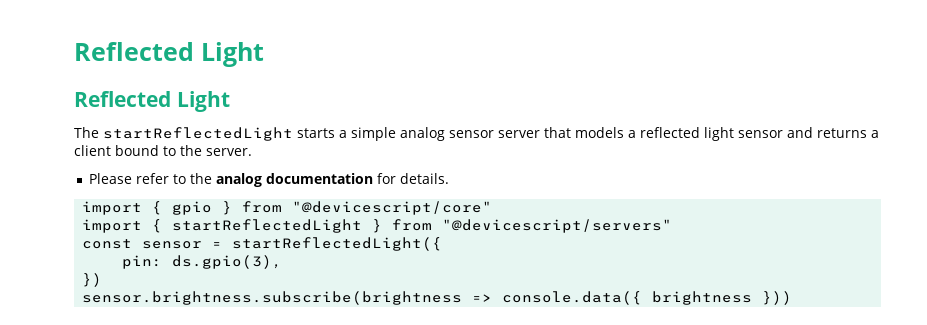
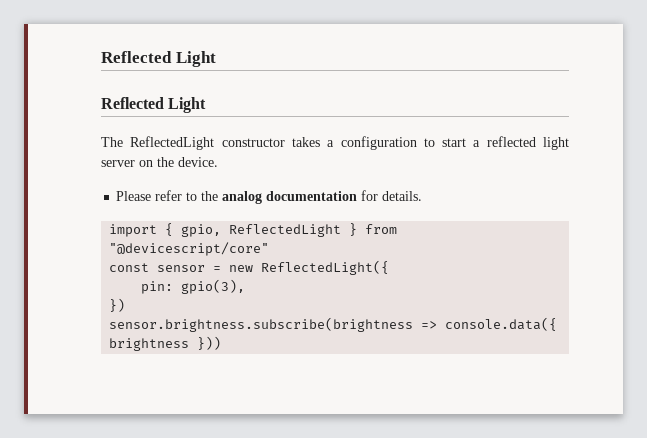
- The startReflectedLight starts a simple analog sensor server that models a reflected light sensor and returns a client bound to the server.
+ The ReflectedLight constructor takes a configuration to start a reflected light server on the device.
- import { gpio } from "@devicescript/core"
+ import { gpio, ReflectedLight } from "@devicescript/core"
- import { startReflectedLight } from "@devicescript/servers"
- const sensor = startReflectedLight({
+ const sensor = new ReflectedLight({
- pin: ds.gpio(3),
+ pin: gpio(3),

